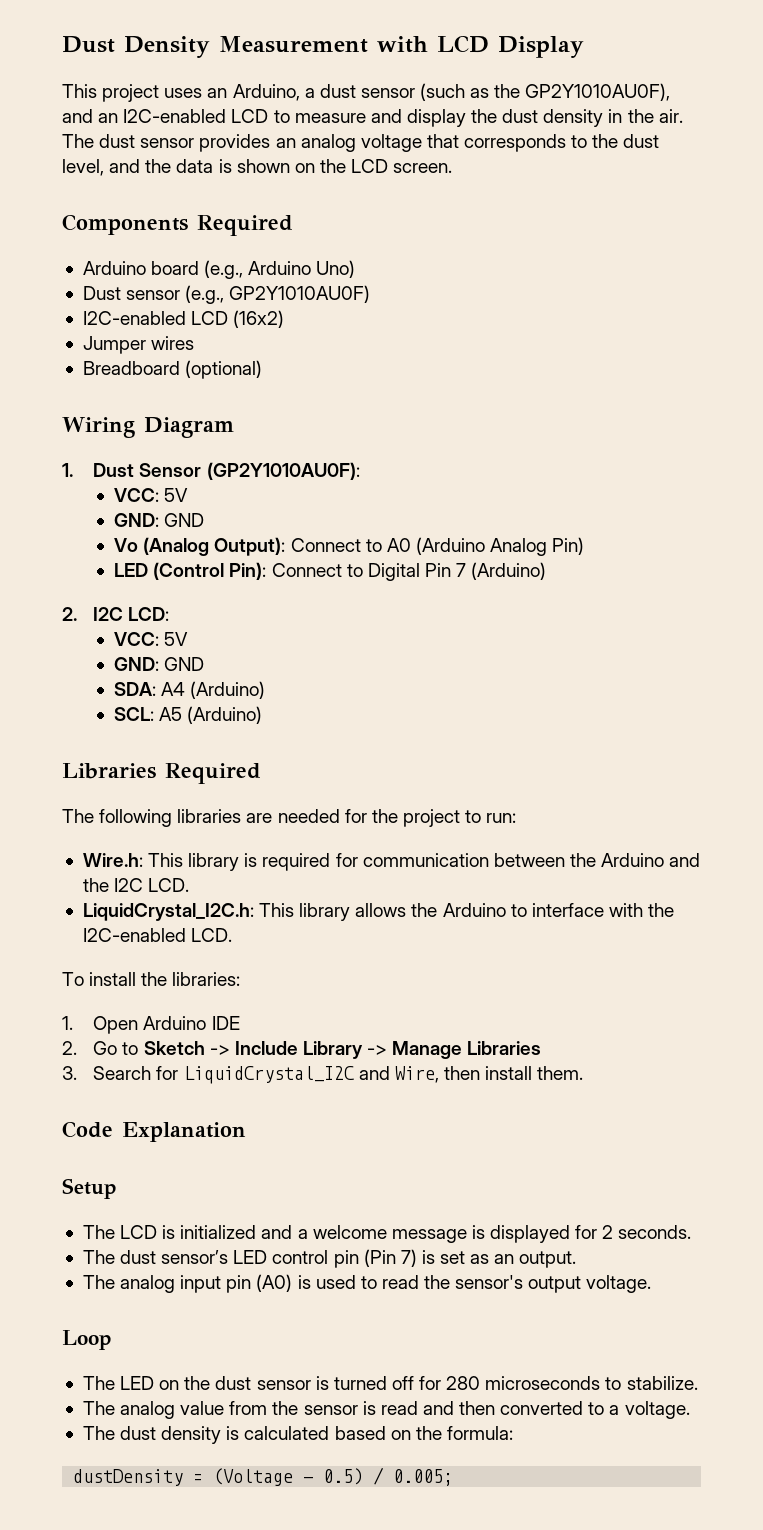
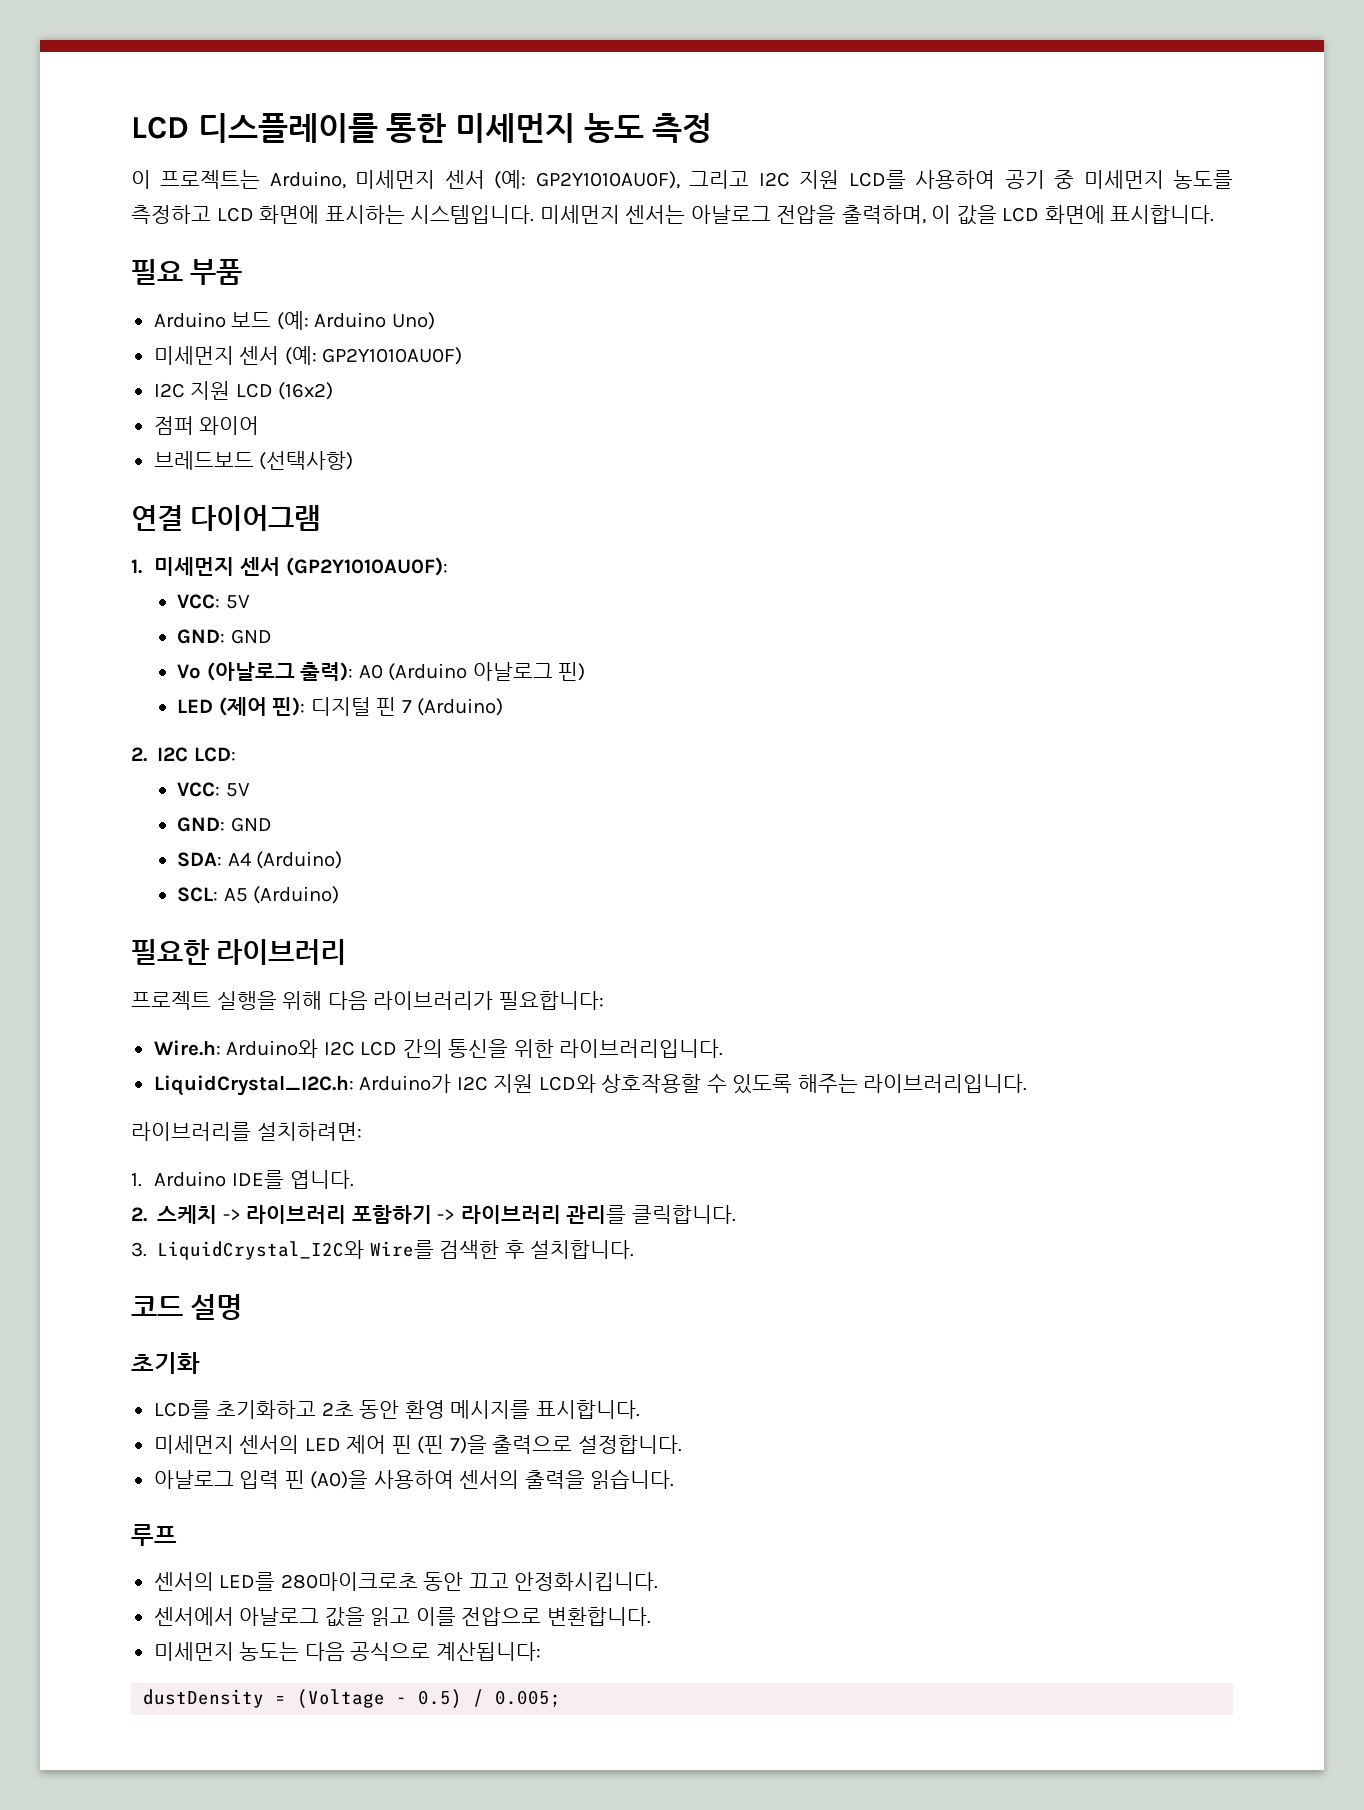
- Dust Density Measurement with LCD Display
- This project uses an Arduino, a dust sensor (such as the GP2Y1010AU0F), and an I2C-enabled LCD to measure and display the dust density in the air. The dust sensor provides an analog voltage that corresponds to the dust level, and the data is shown on the LCD screen.
- Components Required
- Arduino board (e.g., Arduino Uno)
+ LCD 디스플레이를 통한 미세먼지 농도 측정
+ 이 프로젝트는 Arduino, 미세먼지 센서 (예: GP2Y1010AU0F), 그리고 I2C 지원 LCD를 사용하여 공기 중 미세먼지 농도를 측정하고 LCD 화면에 표시하는 시스템입니다. 미세먼지 센서는 아날로그 전압을 출력하며, 이 값을 LCD 화면에 표시합니다.
+ 필요 부품
+ Arduino 보드 (예: Arduino Uno)
- Dust sensor (e.g., GP2Y1010AU0F)
+ 미세먼지 센서 (예: GP2Y1010AU0F)
- I2C-enabled LCD (16x2)
+ I2C 지원 LCD (16x2)
- Jumper wires
- Breadboard (optional)
- Wiring Diagram
- 1. Dust Sensor (GP2Y1010AU0F):
+ 점퍼 와이어
+ 브레드보드 (선택사항)
+ 연결 다이어그램
+ 1. 미세먼지 센서 (GP2Y1010AU0F):
- Vo (Analog Output): Connect to A0 (Arduino Analog Pin)
- LED (Control Pin): Connect to Digital Pin 7 (Arduino)
+ Vo (아날로그 출력): A0 (Arduino 아날로그 핀)
+ LED (제어 핀): 디지털 핀 7 (Arduino)
- Libraries Required
- The following libraries are needed for the project to run:
- Wire.h: This library is required for communication between the Arduino and the I2C LCD.
- LiquidCrystal_I2C.h: This library allows the Arduino to interface with the I2C-enabled LCD.
- To install the libraries:
- 1. Open Arduino IDE
- 2. Go to Sketch -> Include Library -> Manage Libraries
- 3. Search for LiquidCrystal_I2C and Wire, then install them.
- Code Explanation
- Setup
- The LCD is initialized and a welcome message is displayed for 2 seconds.
- The dust sensor’s LED control pin (Pin 7) is set as an output.
- The analog input pin (A0) is used to read the sensor's output voltage.
- Loop
- The LED on the dust sensor is turned off for 280 microseconds to stabilize.
- The analog value from the sensor is read and then converted to a voltage.
- The dust density is calculated based on the formula:
+ 필요한 라이브러리
+ 프로젝트 실행을 위해 다음 라이브러리가 필요합니다:
+ Wire.h: Arduino와 I2C LCD 간의 통신을 위한 라이브러리입니다.
+ LiquidCrystal_I2C.h: Arduino가 I2C 지원 LCD와 상호작용할 수 있도록 해주는 라이브러리입니다.
+ 라이브러리를 설치하려면:
+ 1. Arduino IDE를 엽니다.
+ 2. 스케치 -> 라이브러리 포함하기 -> 라이브러리 관리를 클릭합니다.
+ 3. LiquidCrystal_I2C와 Wire를 검색한 후 설치합니다.
+ 코드 설명
+ 초기화
+ LCD를 초기화하고 2초 동안 환영 메시지를 표시합니다.
+ 미세먼지 센서의 LED 제어 핀 (핀 7)을 출력으로 설정합니다.
+ 아날로그 입력 핀 (A0)을 사용하여 센서의 출력을 읽습니다.
+ 루프
+ 센서의 LED를 280마이크로초 동안 끄고 안정화시킵니다.
+ 센서에서 아날로그 값을 읽고 이를 전압으로 변환합니다.
+ 미세먼지 농도는 다음 공식으로 계산됩니다:

